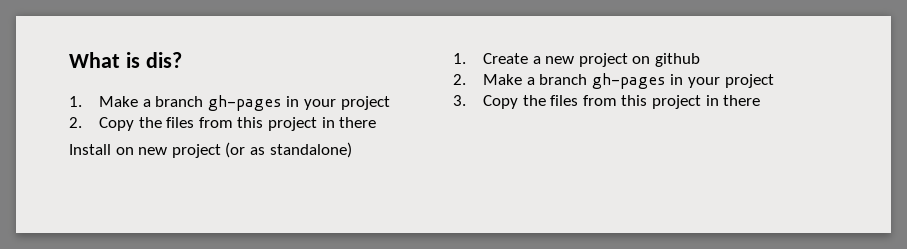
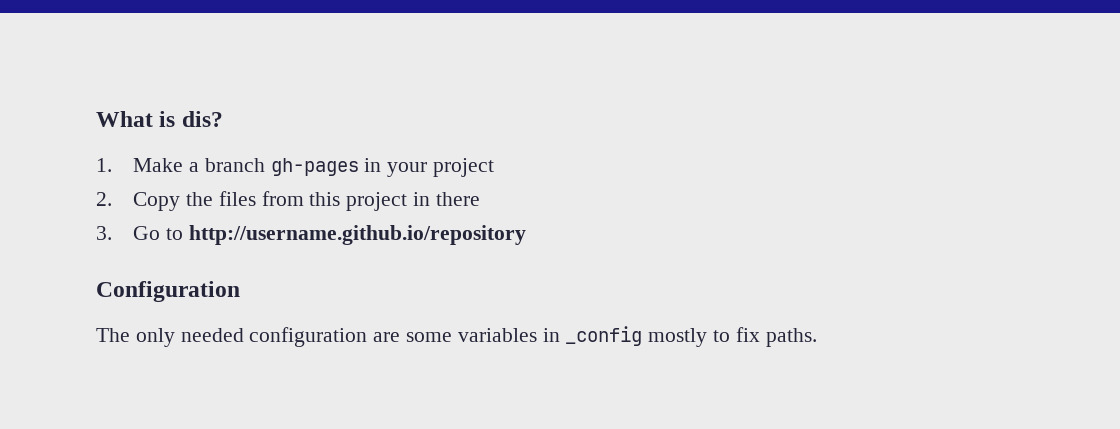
- Install on new project (or as standalone)
- 1. Create a new project on github
- 2. Make a branch gh-pages in your project
- 3. Copy the files from this project in there
+ 3. Go to http://username.github.io/repository
+ Configuration
+ The only needed configuration are some variables in _config mostly to fix paths.

